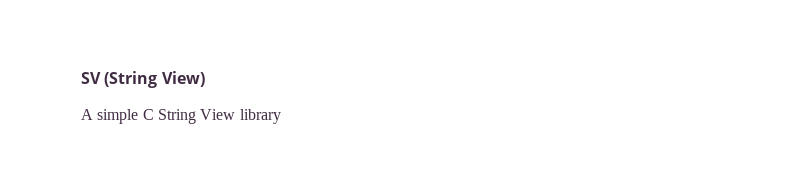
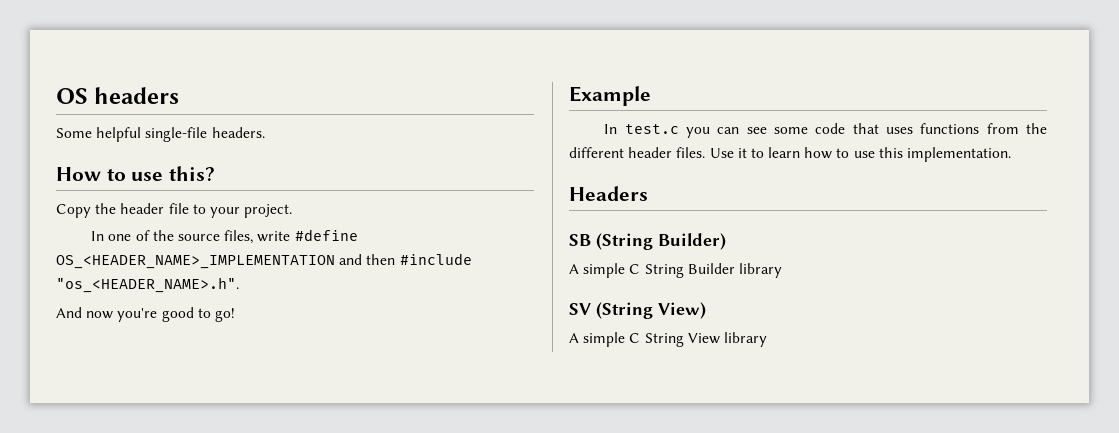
+ OS headers
+ Some helpful single-file headers.
+ How to use this?
+ Copy the header file to your project.
+ In one of the source files, write #define OS_<HEADER_NAME>_IMPLEMENTATION and then #include "os_<HEADER_NAME>.h".
+ And now you're good to go!
+ Example
+ In test.c you can see some code that uses functions from the different header files. Use it to learn how to use this implementation.
+ Headers
+ SB (String Builder)
+ A simple C String Builder library

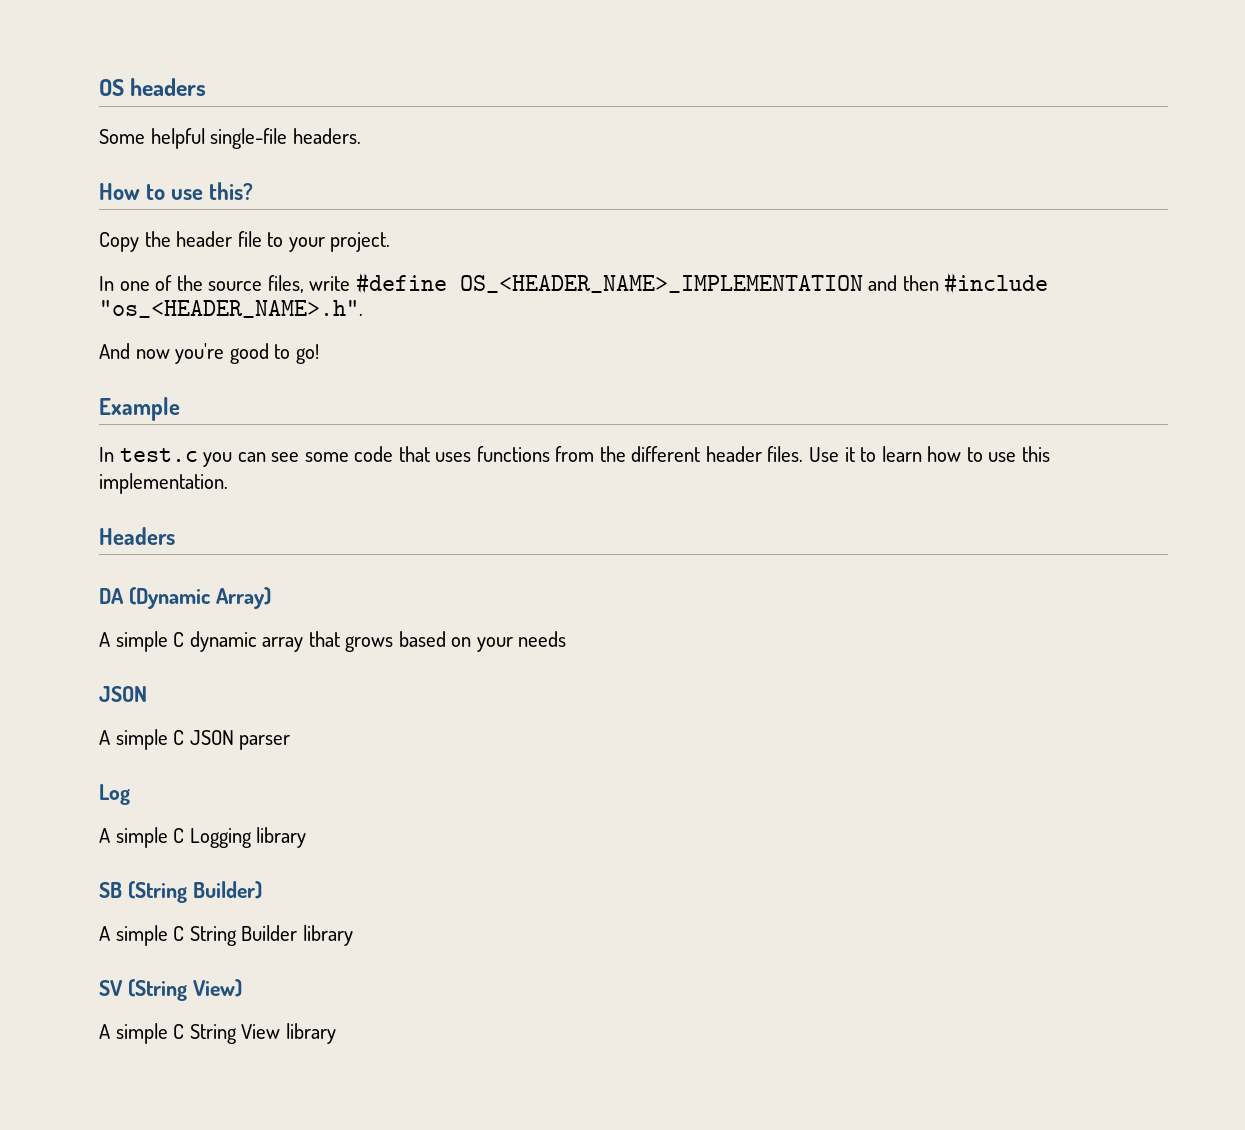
+ DA (Dynamic Array)
+ A simple C dynamic array that grows based on your needs
+ JSON
+ A simple C JSON parser
+ Log
+ A simple C Logging library

